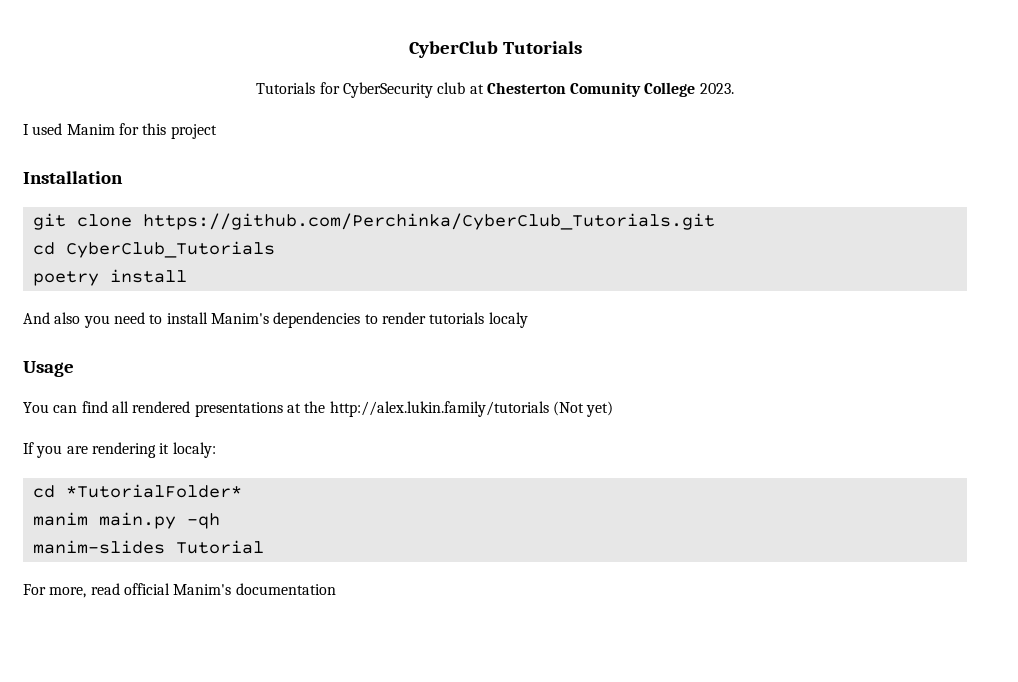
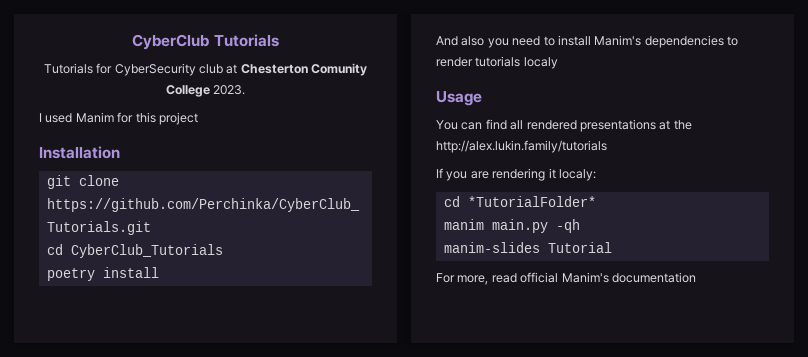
- You can find all rendered presentations at the http://alex.lukin.family/tutorials (Not yet)
+ You can find all rendered presentations at the http://alex.lukin.family/tutorials

